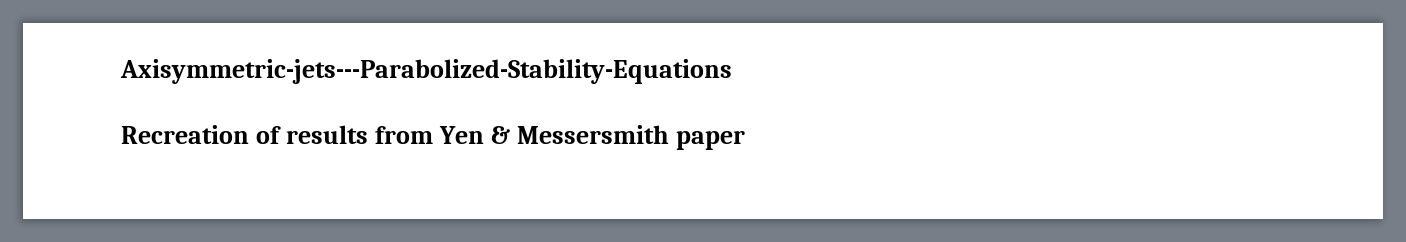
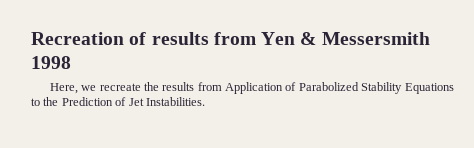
- Axisymmetric-jets---Parabolized-Stability-Equations
- Recreation of results from Yen & Messersmith paper
+ Recreation of results from Yen & Messersmith 1998
+ Here, we recreate the results from Application of Parabolized Stability Equations to the Prediction of Jet Instabilities.

